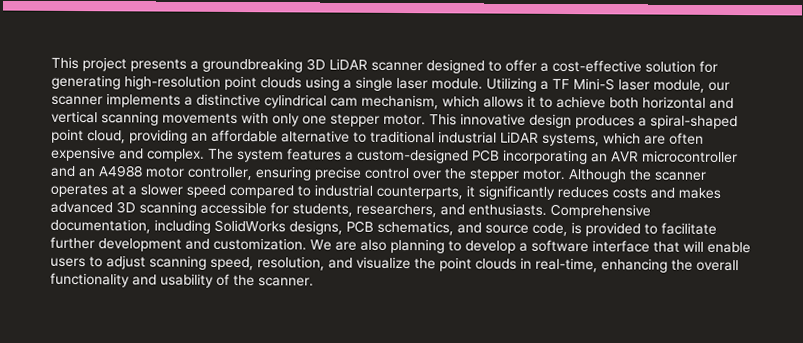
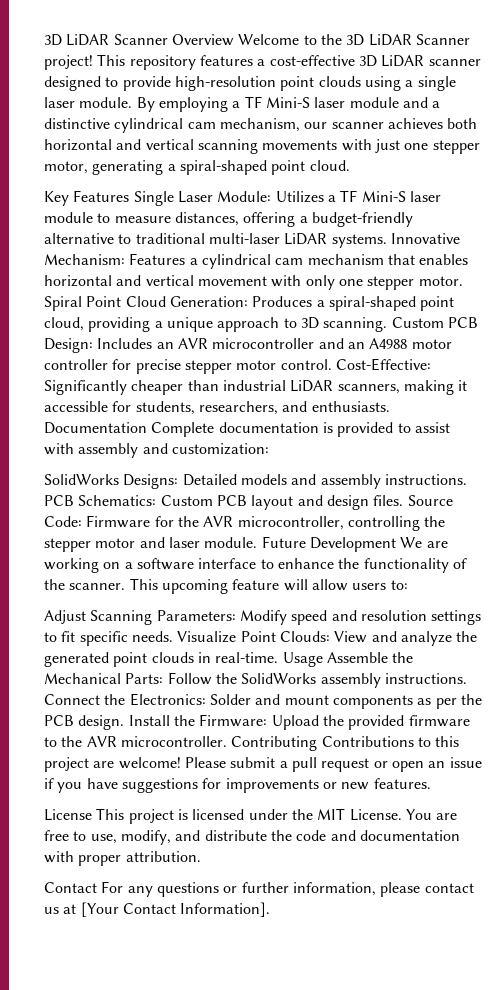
- This project presents a groundbreaking 3D LiDAR scanner designed to offer a cost-effective solution for generating high-resolution point clouds using a single laser module.
+ 3D LiDAR Scanner Overview Welcome to the 3D LiDAR Scanner project! This repository features a cost-effective 3D LiDAR scanner designed to provide high-resolution point clouds using a single laser module.
- Utilizing a TF Mini-S laser module, our scanner implements a distinctive cylindrical cam mechanism, which allows it to achieve both horizontal and vertical scanning movements with only one stepper motor. This innovative design produces a spiral-shaped point cloud, providing an affordable alternative to traditional industrial LiDAR systems, which are often expensive and complex. The system features a custom-designed PCB incorporating an AVR microcontroller and an A4988 motor controller, ensuring precise control over the stepper motor. Although the scanner operates at a slower speed compared to industrial counterparts, it significantly reduces costs and makes advanced 3D scanning accessible for students, researchers, and enthusiasts.
+ By employing a TF Mini-S laser module and a distinctive cylindrical cam mechanism, our scanner achieves both horizontal and vertical scanning movements with just one stepper motor, generating a spiral-shaped point cloud.
+ Key Features Single Laser Module: Utilizes a TF Mini-S laser module to measure distances, offering a budget-friendly alternative to traditional multi-laser LiDAR systems. Innovative Mechanism: Features a cylindrical cam mechanism that enables horizontal and vertical movement with only one stepper motor. Spiral Point Cloud Generation: Produces a spiral-shaped point cloud, providing a unique approach to 3D scanning. Custom PCB Design: Includes an AVR microcontroller and an A4988 motor controller for precise stepper motor control. Cost-Effective: Significantly cheaper than industrial LiDAR scanners, making it accessible for students, researchers, and enthusiasts.
- Comprehensive documentation, including SolidWorks designs, PCB schematics, and source code, is provided to facilitate further development and customization. We are also planning to develop a software interface that will enable users to adjust scanning speed, resolution, and visualize the point clouds in real-time, enhancing the overall functionality and usability of the scanner.
+ Documentation Complete documentation is provided to assist with assembly and customization:
+ SolidWorks Designs: Detailed models and assembly instructions. PCB Schematics: Custom PCB layout and design files. Source Code: Firmware for the AVR microcontroller, controlling the stepper motor and laser module. Future Development We are working on a software interface to enhance the functionality of the scanner. This upcoming feature will allow users to:
+ Adjust Scanning Parameters: Modify speed and resolution settings to fit specific needs. Visualize Point Clouds: View and analyze the generated point clouds in real-time. Usage Assemble the Mechanical Parts: Follow the SolidWorks assembly instructions. Connect the Electronics: Solder and mount components as per the PCB design. Install the Firmware: Upload the provided firmware to the AVR microcontroller. Contributing Contributions to this project are welcome! Please submit a pull request or open an issue if you have suggestions for improvements or new features.
+ License This project is licensed under the MIT License. You are free to use, modify, and distribute the code and documentation with proper attribution.
+ Contact For any questions or further information, please contact us at [Your Contact Information].

